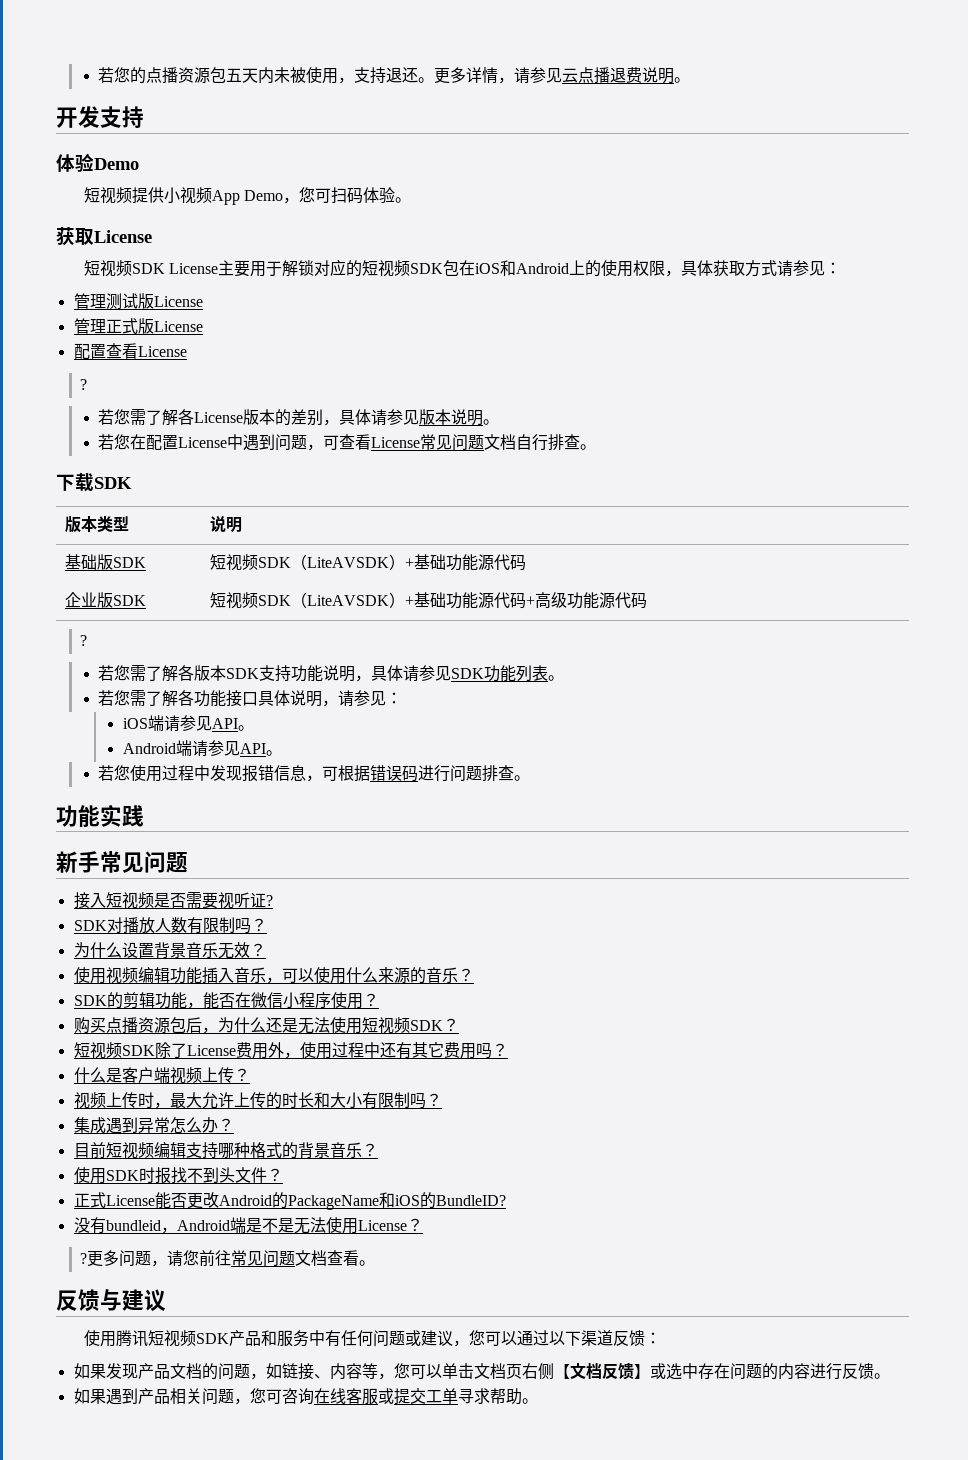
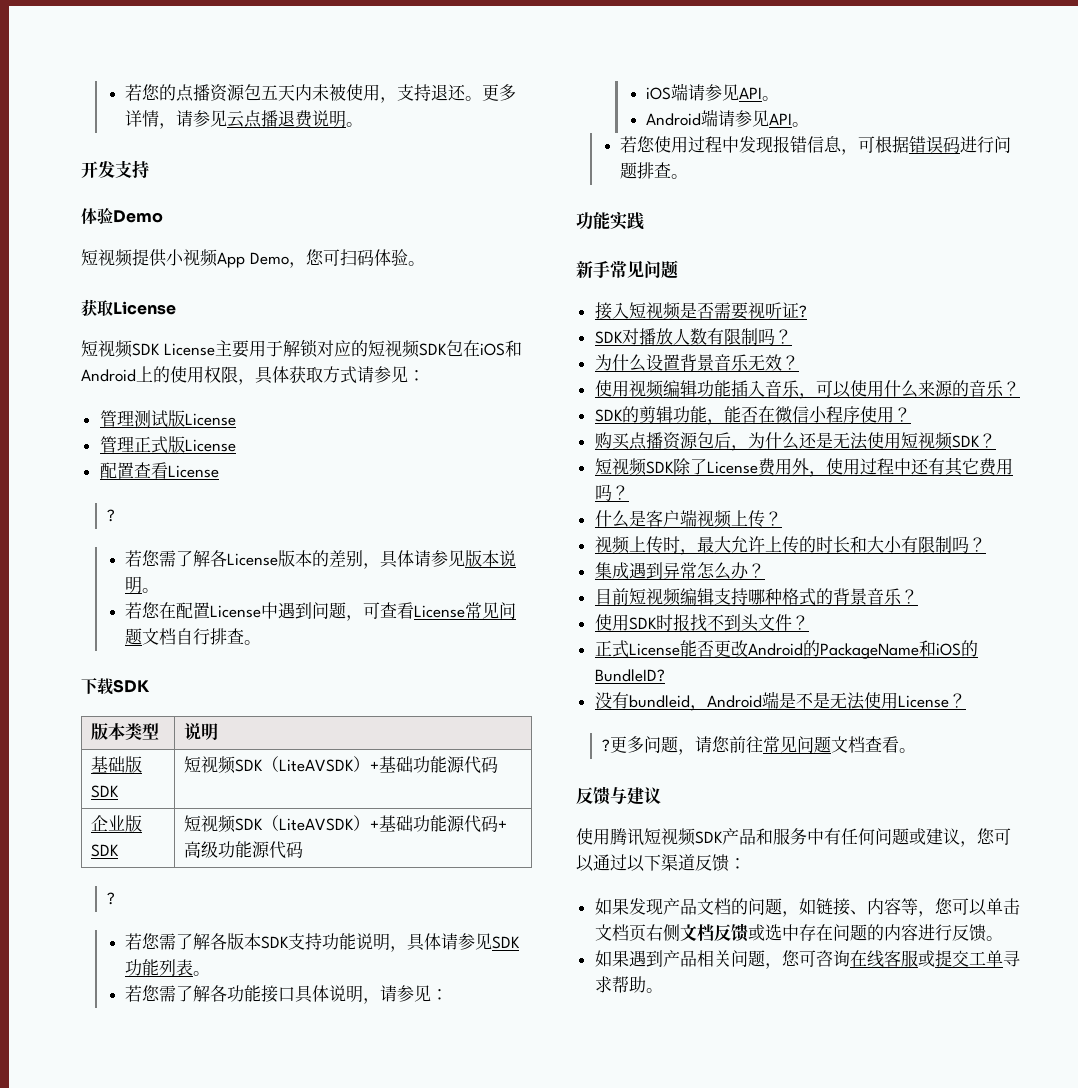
- 如果发现产品文档的问题，如链接、内容等，您可以单击文档页右侧【文档反馈】或选中存在问题的内容进行反馈。
+ 如果发现产品文档的问题，如链接、内容等，您可以单击文档页右侧文档反馈或选中存在问题的内容进行反馈。

